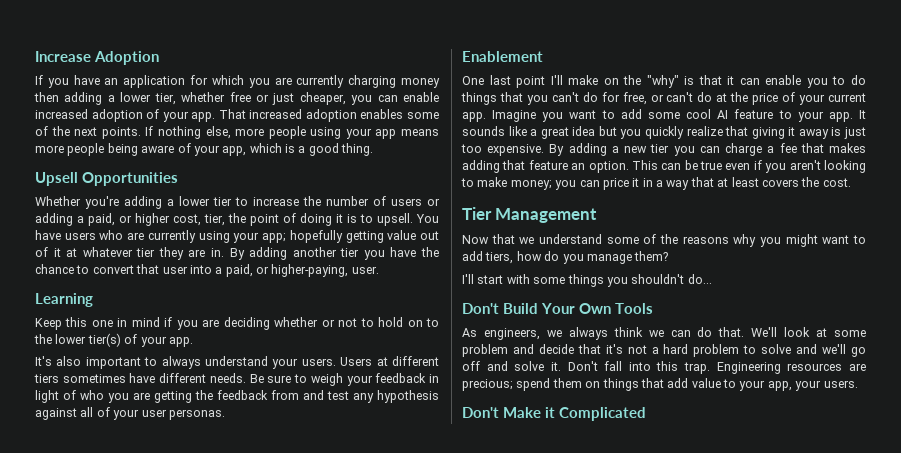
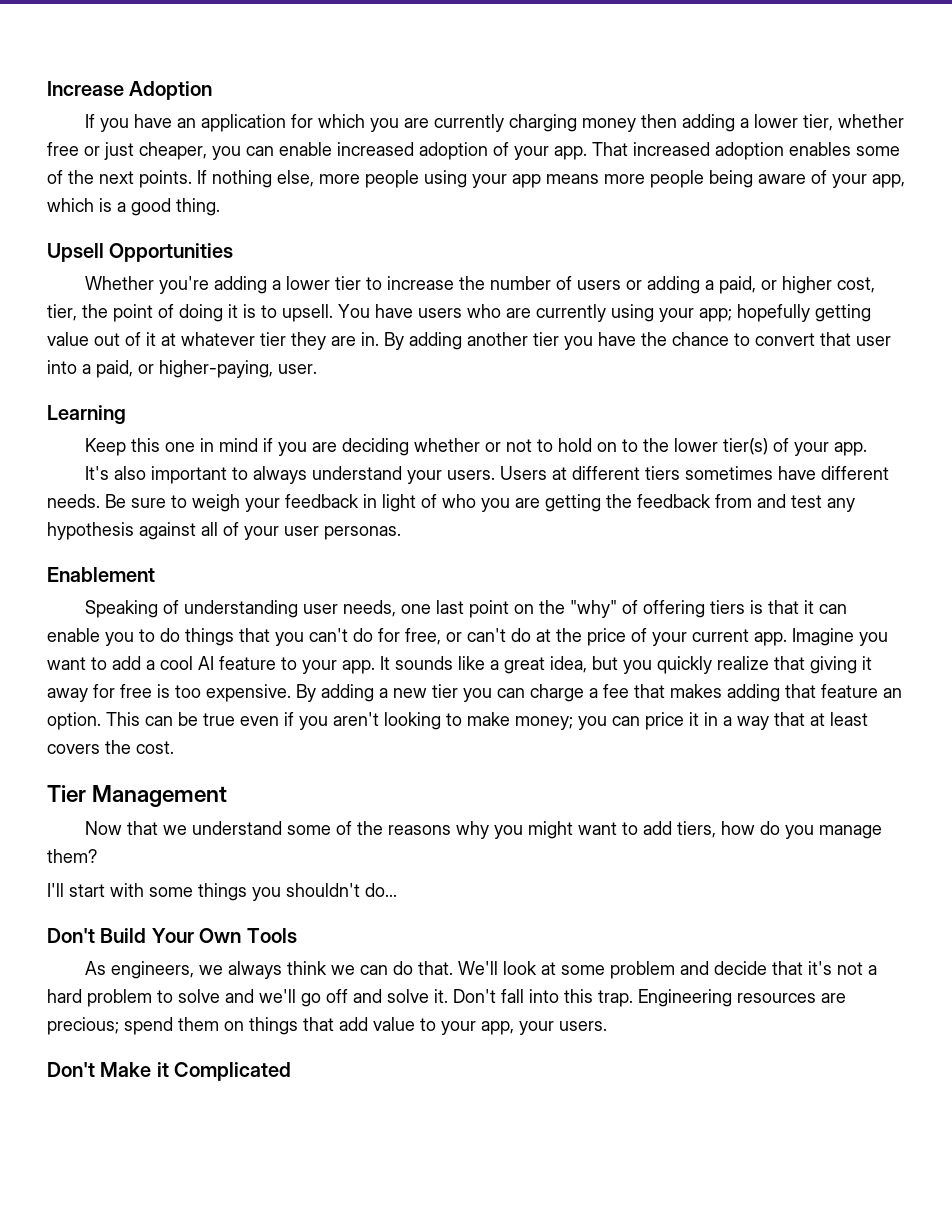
- One last point I'll make on the "why" is that it can enable you to do things that you can't do for free, or can't do at the price of your current app.
+ Speaking of understanding user needs, one last point on the "why" of offering tiers is that it can enable you to do things that you can't do for free, or can't do at the price of your current app.
- Imagine you want to add some cool AI feature to your app.
+ Imagine you want to add a cool AI feature to your app.
- It sounds like a great idea but you quickly realize that giving it away is just too expensive.
+ It sounds like a great idea, but you quickly realize that giving it away for free is too expensive.

